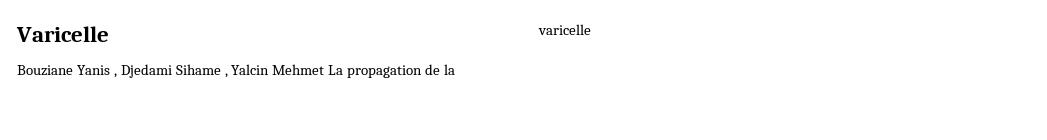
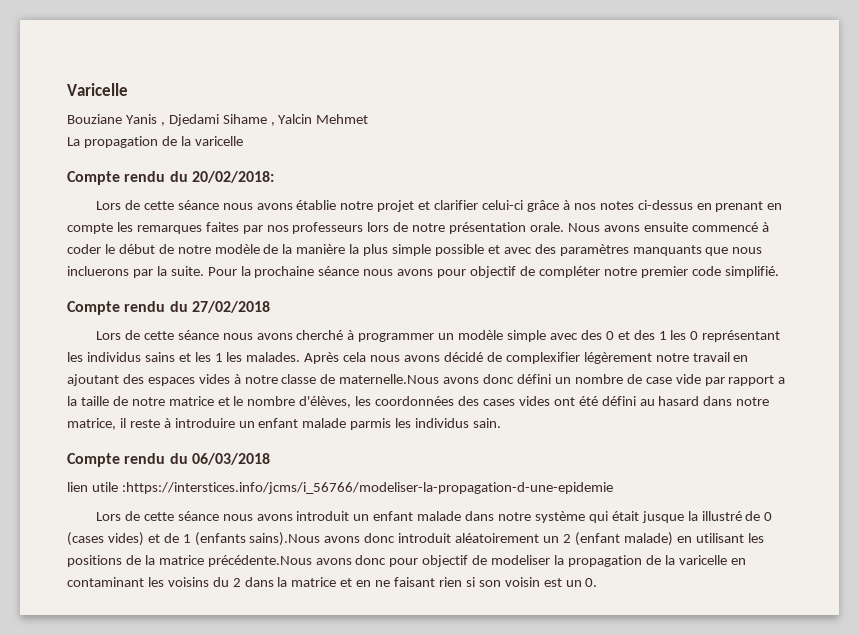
- Bouziane Yanis , Djedami Sihame , Yalcin Mehmet La propagation de la varicelle
+ Bouziane Yanis , Djedami Sihame , Yalcin Mehmet
+ La propagation de la varicelle
+ Compte rendu du 20/02/2018:
+ Lors de cette séance nous avons établie notre projet et clarifier celui-ci grâce à nos notes ci-dessus en prenant en compte les remarques faites par nos professeurs lors de notre présentation orale. Nous avons ensuite commencé à coder le début de notre modèle de la manière la plus simple possible et avec des paramètres manquants que nous incluerons par la suite. Pour la prochaine séance nous avons pour objectif de compléter notre premier code simplifié.
+ Compte rendu du 27/02/2018
+ Lors de cette séance nous avons cherché à programmer un modèle simple avec des 0 et des 1 les 0 représentant les individus sains et les 1 les malades. Après cela nous avons décidé de complexifier légèrement notre travail en ajoutant des espaces vides à notre classe de maternelle.Nous avons donc défini un nombre de case vide par rapport a la taille de notre matrice et le nombre d'élèves, les coordonnées des cases vides ont été défini au hasard dans notre matrice, il reste à introduire un enfant malade parmis les individus sain.
+ Compte rendu du 06/03/2018
+ lien utile :https://interstices.info/jcms/i_56766/modeliser-la-propagation-d-une-epidemie
+ Lors de cette séance nous avons introduit un enfant malade dans notre système qui était jusque la illustré de 0 (cases vides) et de 1 (enfants sains).Nous avons donc introduit aléatoirement un 2 (enfant malade) en utilisant les positions de la matrice précédente.Nous avons donc pour objectif de modeliser la propagation de la varicelle en contaminant les voisins du 2 dans la matrice et en ne faisant rien si son voisin est un 0.

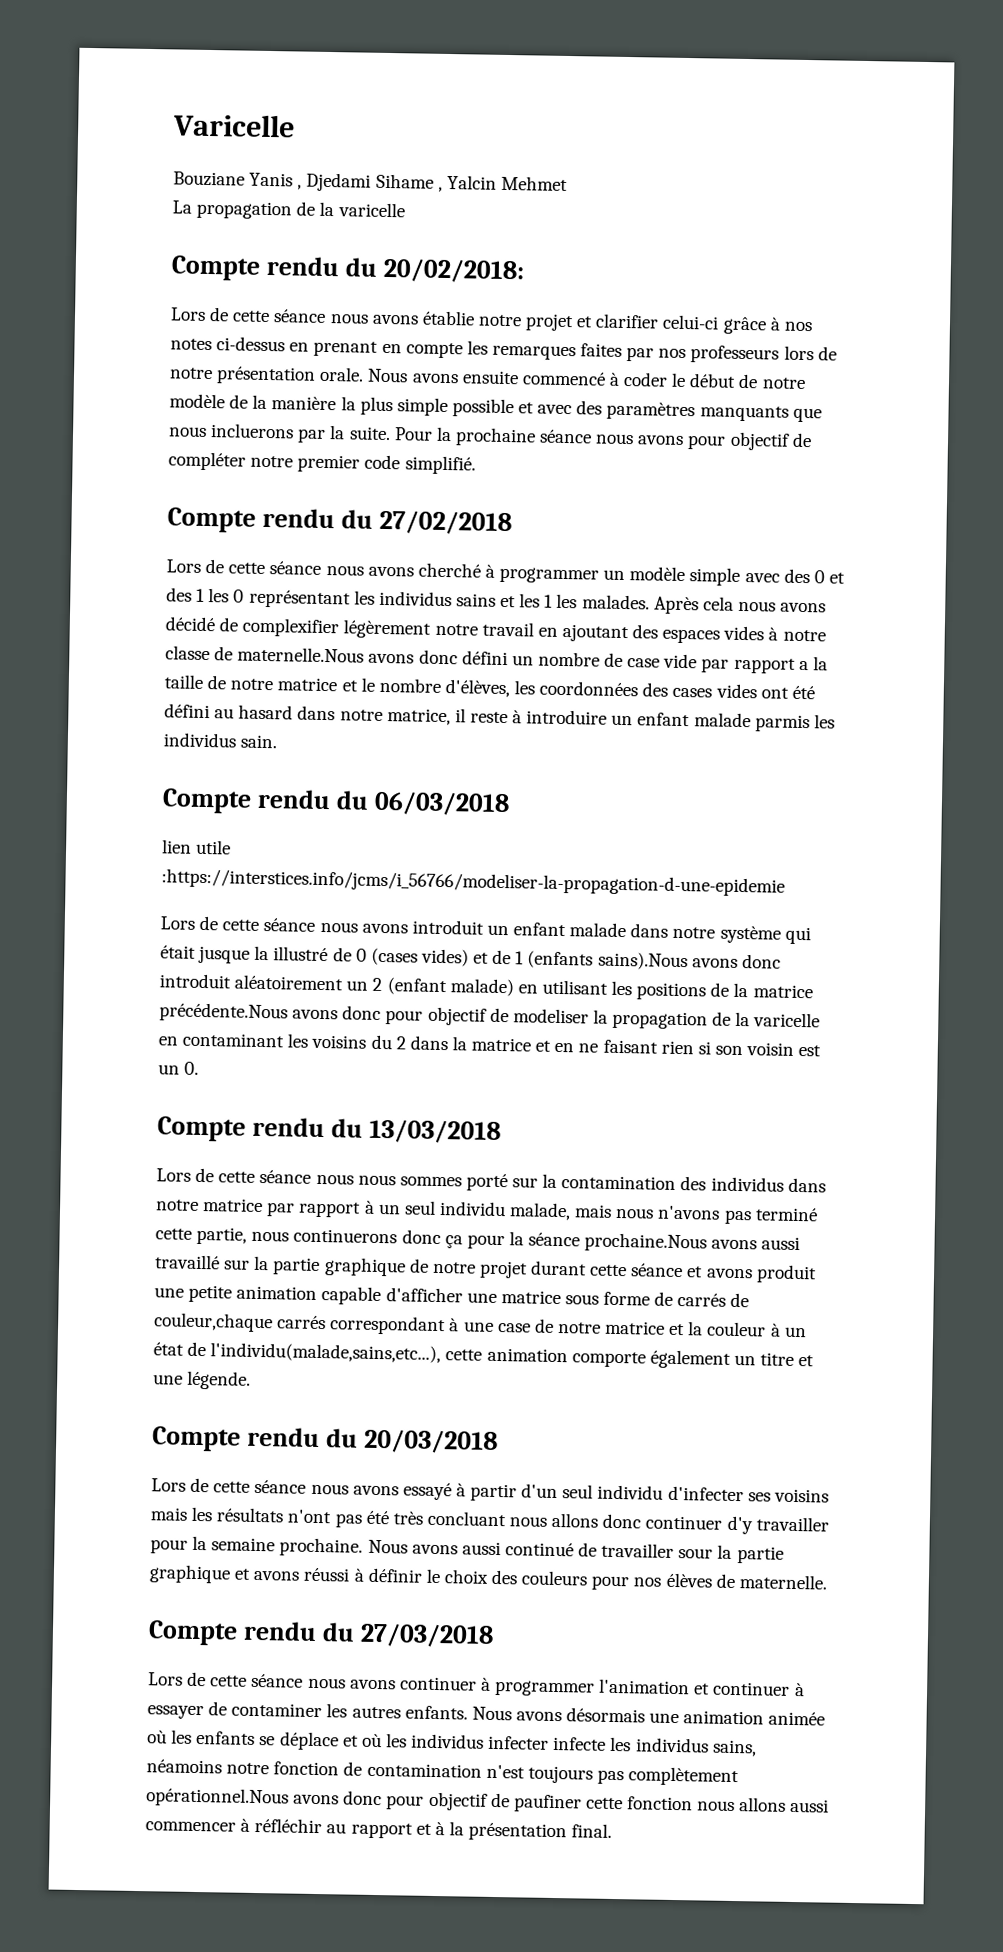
+ Compte rendu du 13/03/2018
+ Lors de cette séance nous nous sommes porté sur la contamination des individus dans notre matrice par rapport à un seul individu malade, mais nous n'avons pas terminé cette partie, nous continuerons donc ça pour la séance prochaine.Nous avons aussi travaillé sur la partie graphique de notre projet durant cette séance et avons produit une petite animation capable d'afficher une matrice sous forme de carrés de couleur,chaque carrés correspondant à une case de notre matrice et la couleur à un état de l'individu(malade,sains,etc...), cette animation comporte également un titre et une légende.
+ Compte rendu du 20/03/2018
+ Lors de cette séance nous avons essayé à partir d'un seul individu d'infecter ses voisins mais les résultats n'ont pas été très concluant nous allons donc continuer d'y travailler pour la semaine prochaine. Nous avons aussi continué de travailler sour la partie graphique et avons réussi à définir le choix des couleurs pour nos élèves de maternelle.
+ Compte rendu du 27/03/2018
+ Lors de cette séance nous avons continuer à programmer l'animation et continuer à essayer de contaminer les autres enfants. Nous avons désormais une animation animée où les enfants se déplace et où les individus infecter infecte les individus sains, néamoins notre fonction de contamination n'est toujours pas complètement opérationnel.Nous avons donc pour objectif de paufiner cette fonction nous allons aussi commencer à réfléchir au rapport et à la présentation final.

